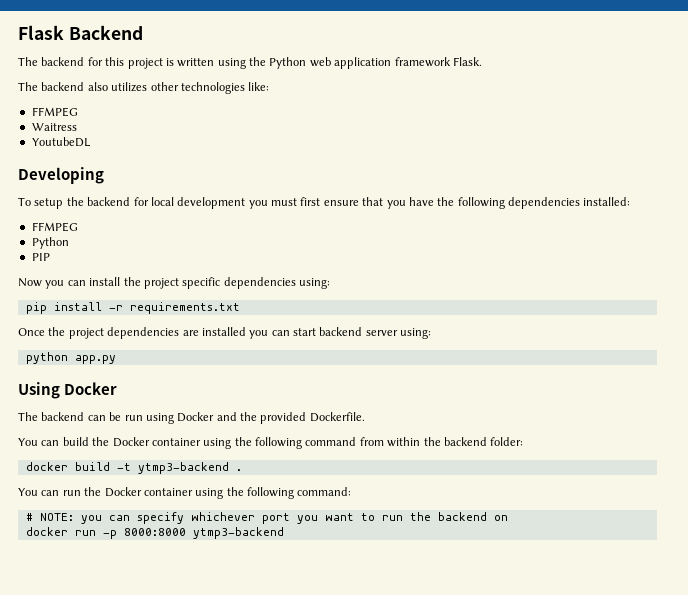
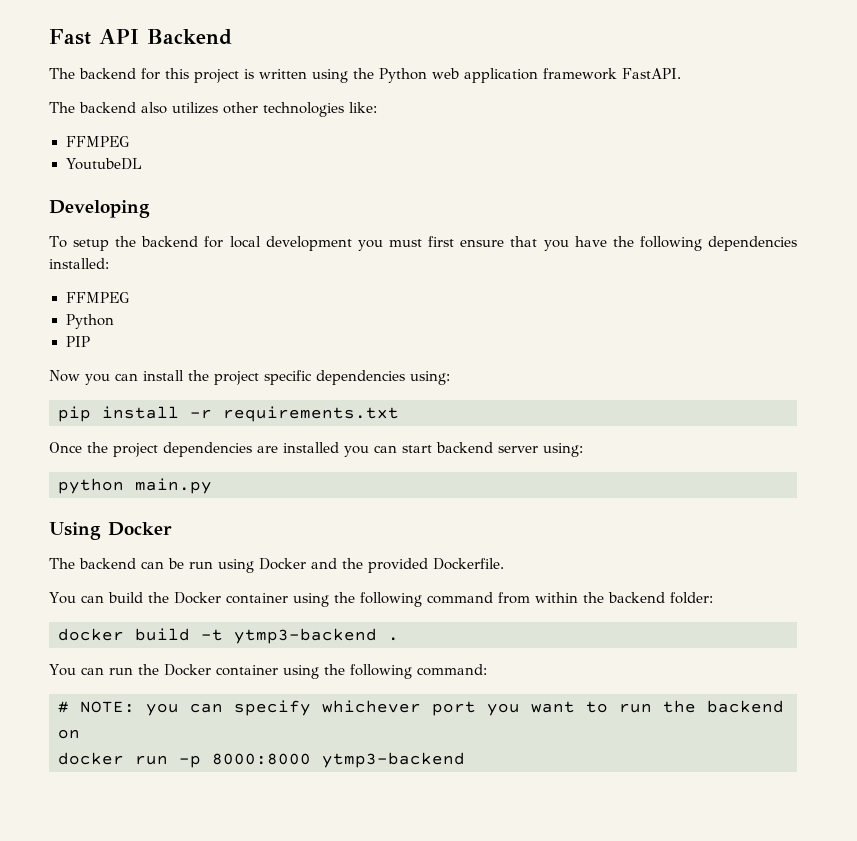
- Flask Backend
+ Fast API Backend
- The backend for this project is written using the Python web application framework Flask.
+ The backend for this project is written using the Python web application framework FastAPI.
- Waitress
- python app.py
+ python main.py

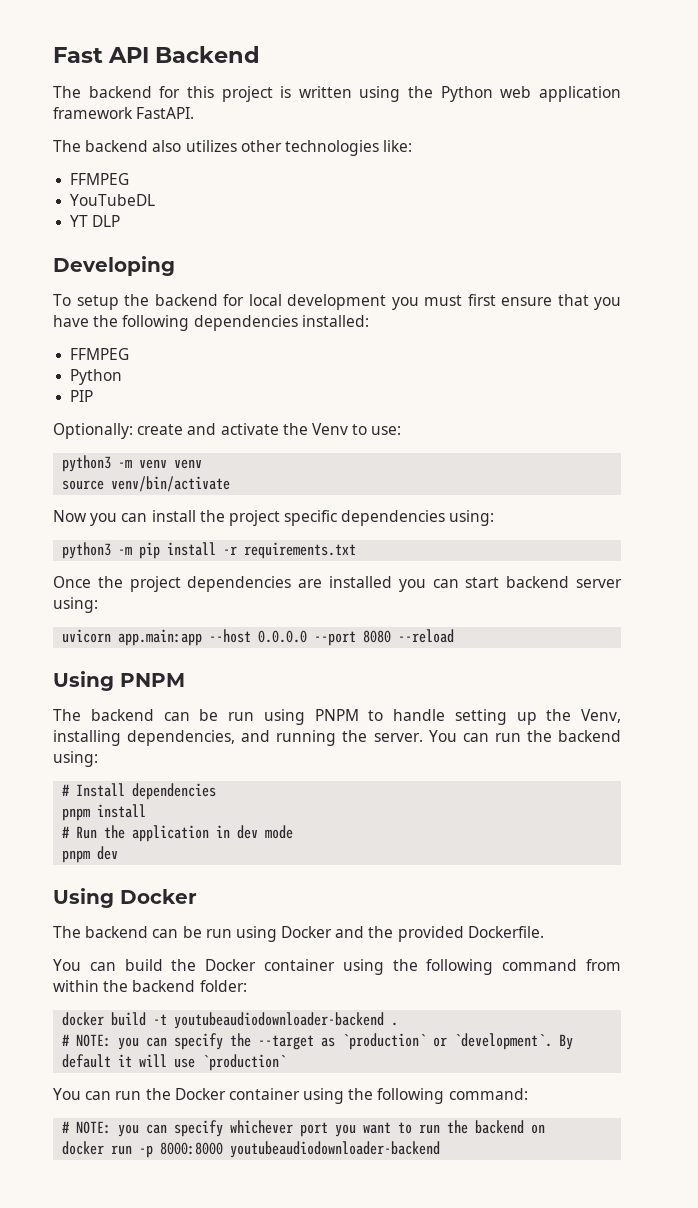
- YoutubeDL
+ YouTubeDL
+ YT DLP
+ Optionally: create and activate the Venv to use:
+ python3 -m venv venv
+ source venv/bin/activate
- pip install -r requirements.txt
+ python3 -m pip install -r requirements.txt
- python main.py
+ uvicorn app.main:app --host 0.0.0.0 --port 8080 --reload
+ Using PNPM
+ The backend can be run using PNPM to handle setting up the Venv, installing dependencies, and running the server. You can run the backend using:
+ # Install dependencies
+ pnpm install
+ # Run the application in dev mode
+ pnpm dev
- docker build -t ytmp3-backend .
+ docker build -t youtubeaudiodownloader-backend .
+ # NOTE: you can specify the --target as `production` or `development`. By default it will use `production`
- docker run -p 8000:8000 ytmp3-backend
+ docker run -p 8000:8000 youtubeaudiodownloader-backend

